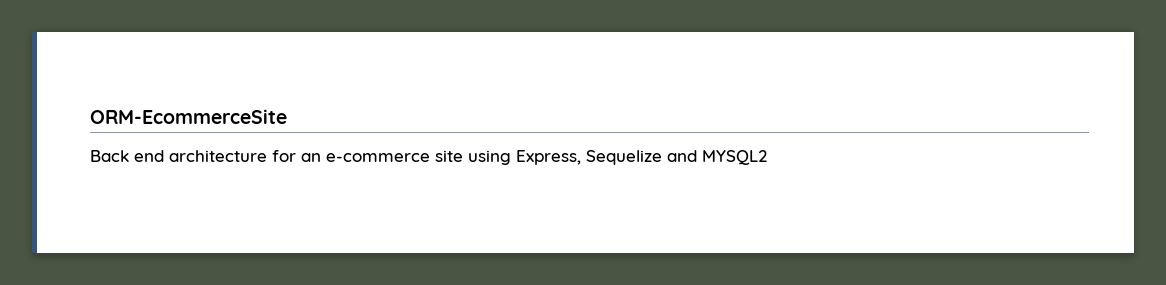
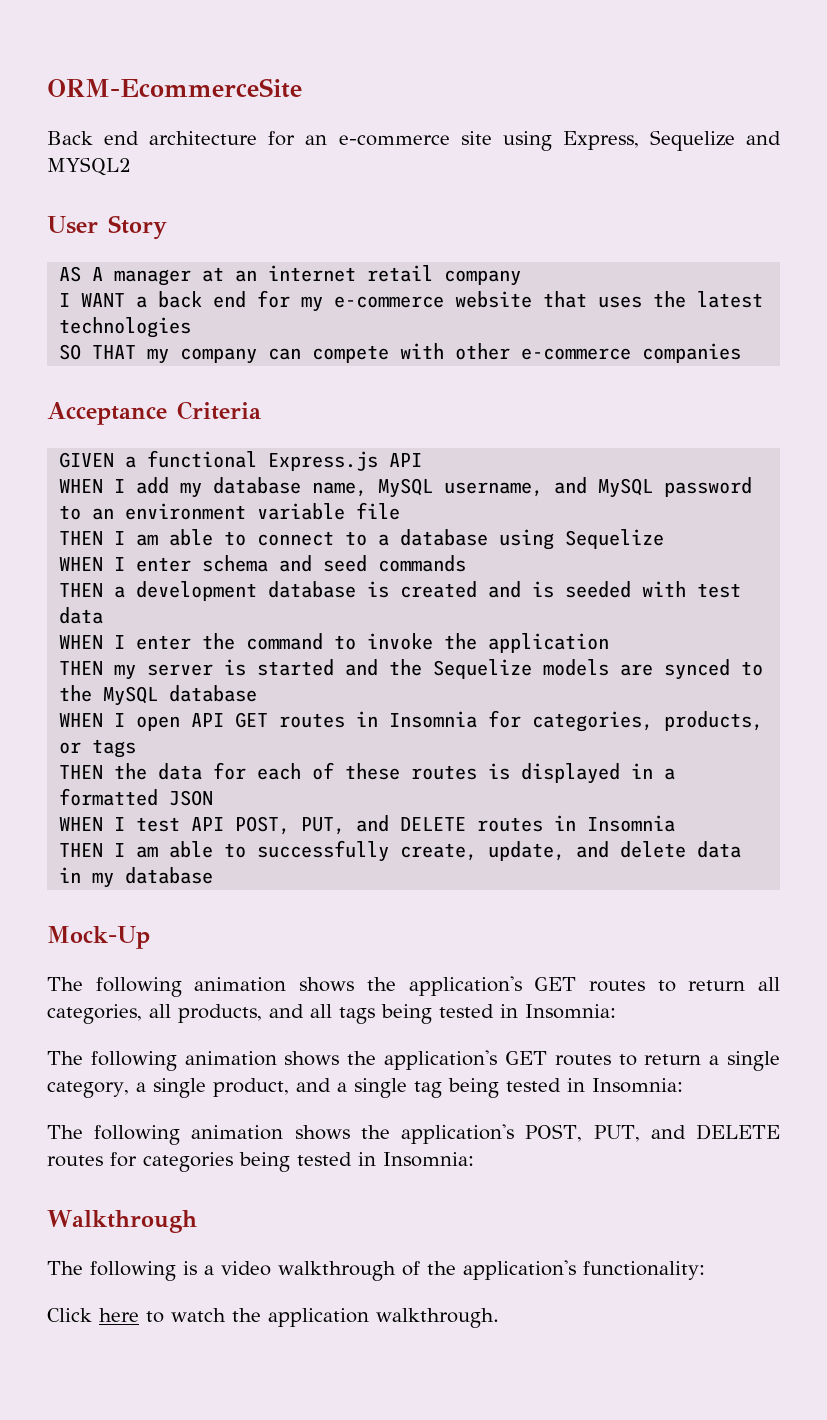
+ User Story
+ AS A manager at an internet retail company
+ I WANT a back end for my e-commerce website that uses the latest technologies
+ SO THAT my company can compete with other e-commerce companies
+ Acceptance Criteria
+ GIVEN a functional Express.js API
+ WHEN I add my database name, MySQL username, and MySQL password to an environment variable file
+ THEN I am able to connect to a database using Sequelize
+ WHEN I enter schema and seed commands
+ THEN a development database is created and is seeded with test data
+ WHEN I enter the command to invoke the application
+ THEN my server is started and the Sequelize models are synced to the MySQL database
+ WHEN I open API GET routes in Insomnia for categories, products, or tags
+ THEN the data for each of these routes is displayed in a formatted JSON
+ WHEN I test API POST, PUT, and DELETE routes in Insomnia
+ THEN I am able to successfully create, update, and delete data in my database
+ Mock-Up
+ The following animation shows the application's GET routes to return all categories, all products, and all tags being tested in Insomnia:
+ The following animation shows the application's GET routes to return a single category, a single product, and a single tag being tested in Insomnia:
+ The following animation shows the application's POST, PUT, and DELETE routes for categories being tested in Insomnia:
+ Walkthrough
+ The following is a video walkthrough of the application's functionality:
+ Click here to watch the application walkthrough.

